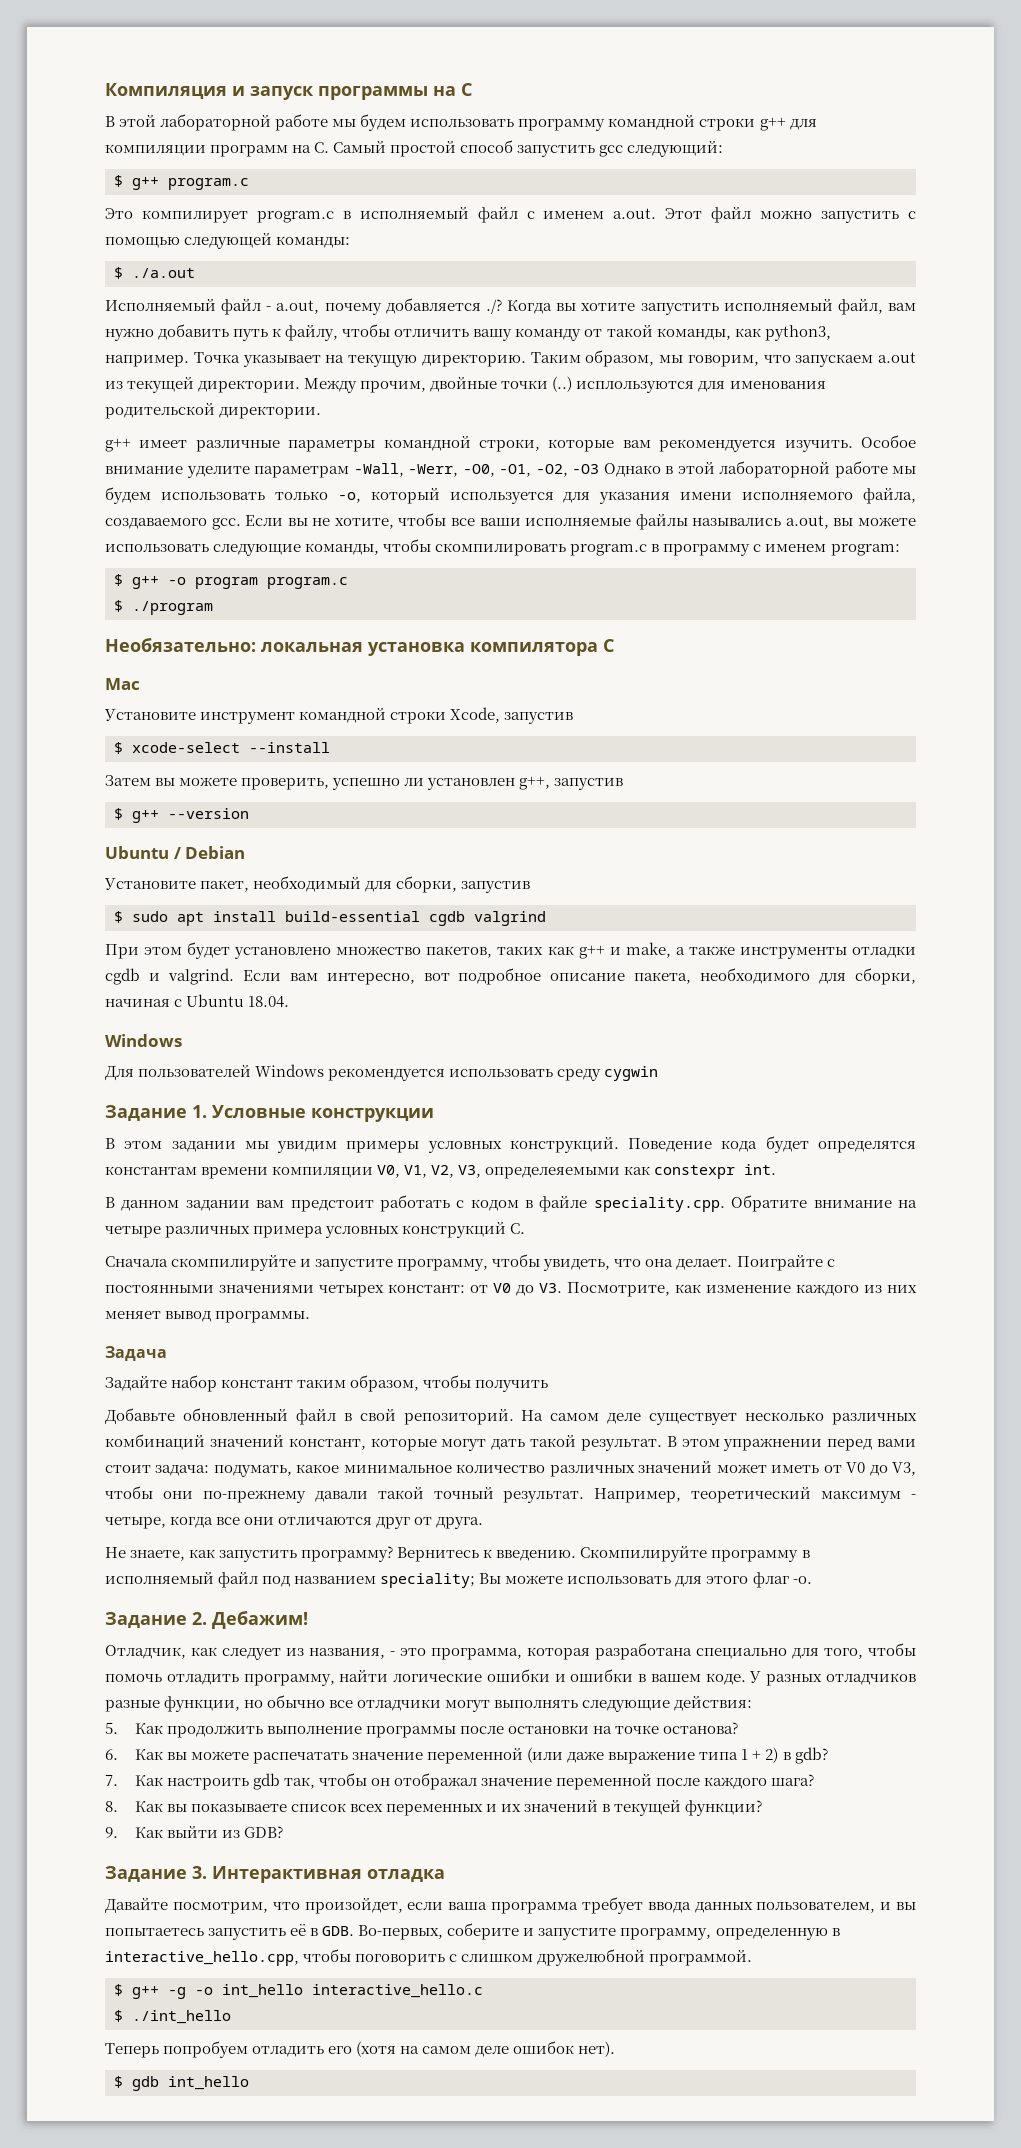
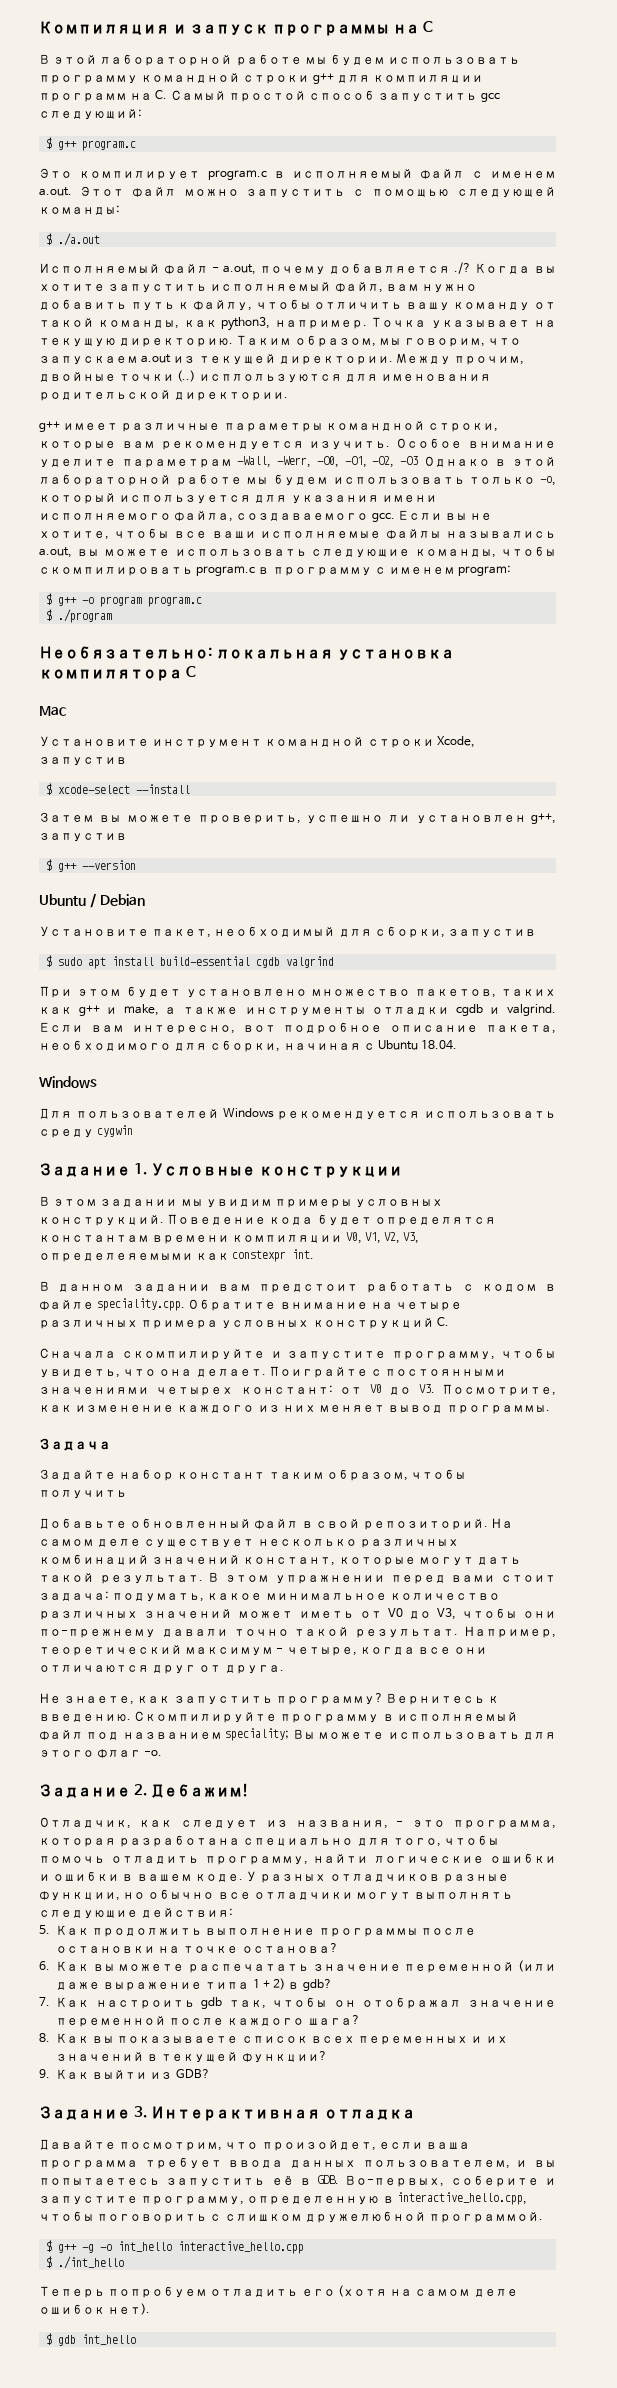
- В этом упражнении перед вами стоит задача: подумать, какое минимальное количество различных значений может иметь от V0 до V3, чтобы они по-прежнему давали такой точный результат.
+ В этом упражнении перед вами стоит задача: подумать, какое минимальное количество различных значений может иметь от V0 до V3, чтобы они по-прежнему давали точно такой результат.
- $ g++ -g -o int_hello interactive_hello.c
+ $ g++ -g -o int_hello interactive_hello.cpp

